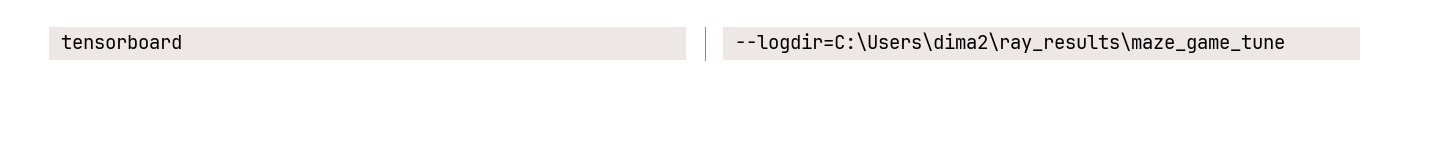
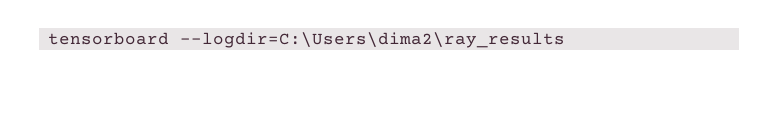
- tensorboard --logdir=C:\Users\dima2\ray_results\maze_game_tune
+ tensorboard --logdir=C:\Users\dima2\ray_results

